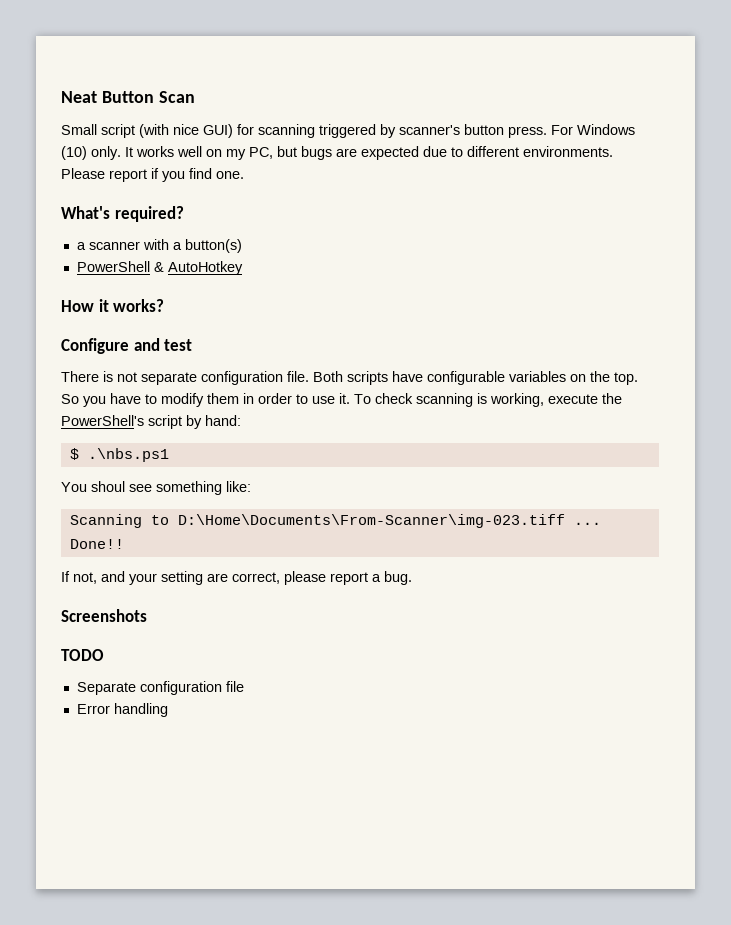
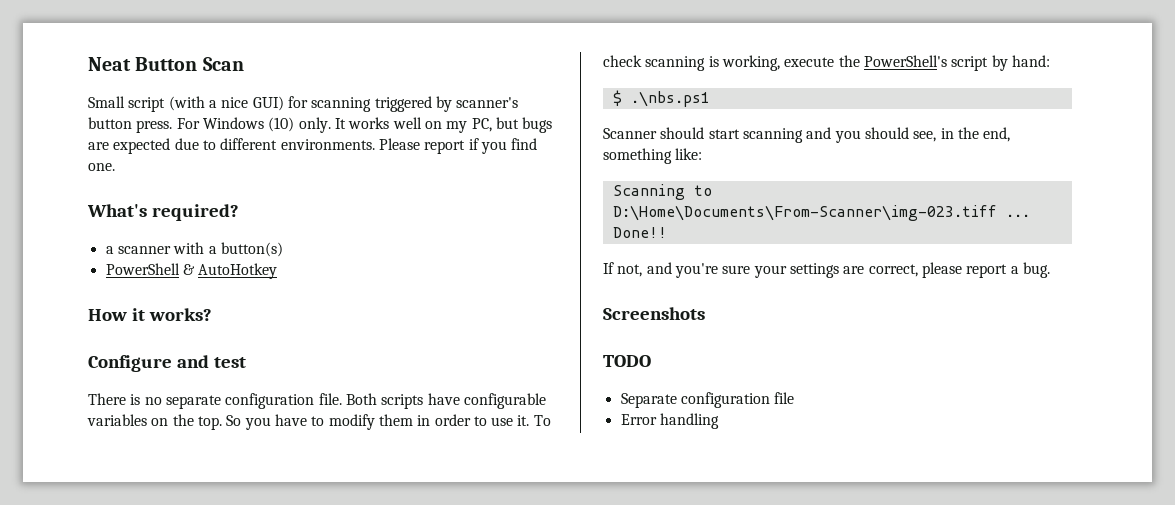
- Small script (with nice GUI) for scanning triggered by scanner's button press.
+ Small script (with a nice GUI) for scanning triggered by scanner's button press.
- There is not separate configuration file.
+ There is no separate configuration file.
- You shoul see something like:
+ Scanner should start scanning and you should see, in the end, something like:
- If not, and your setting are correct, please report a bug.
+ If not, and you're sure your settings are correct, please report a bug.

